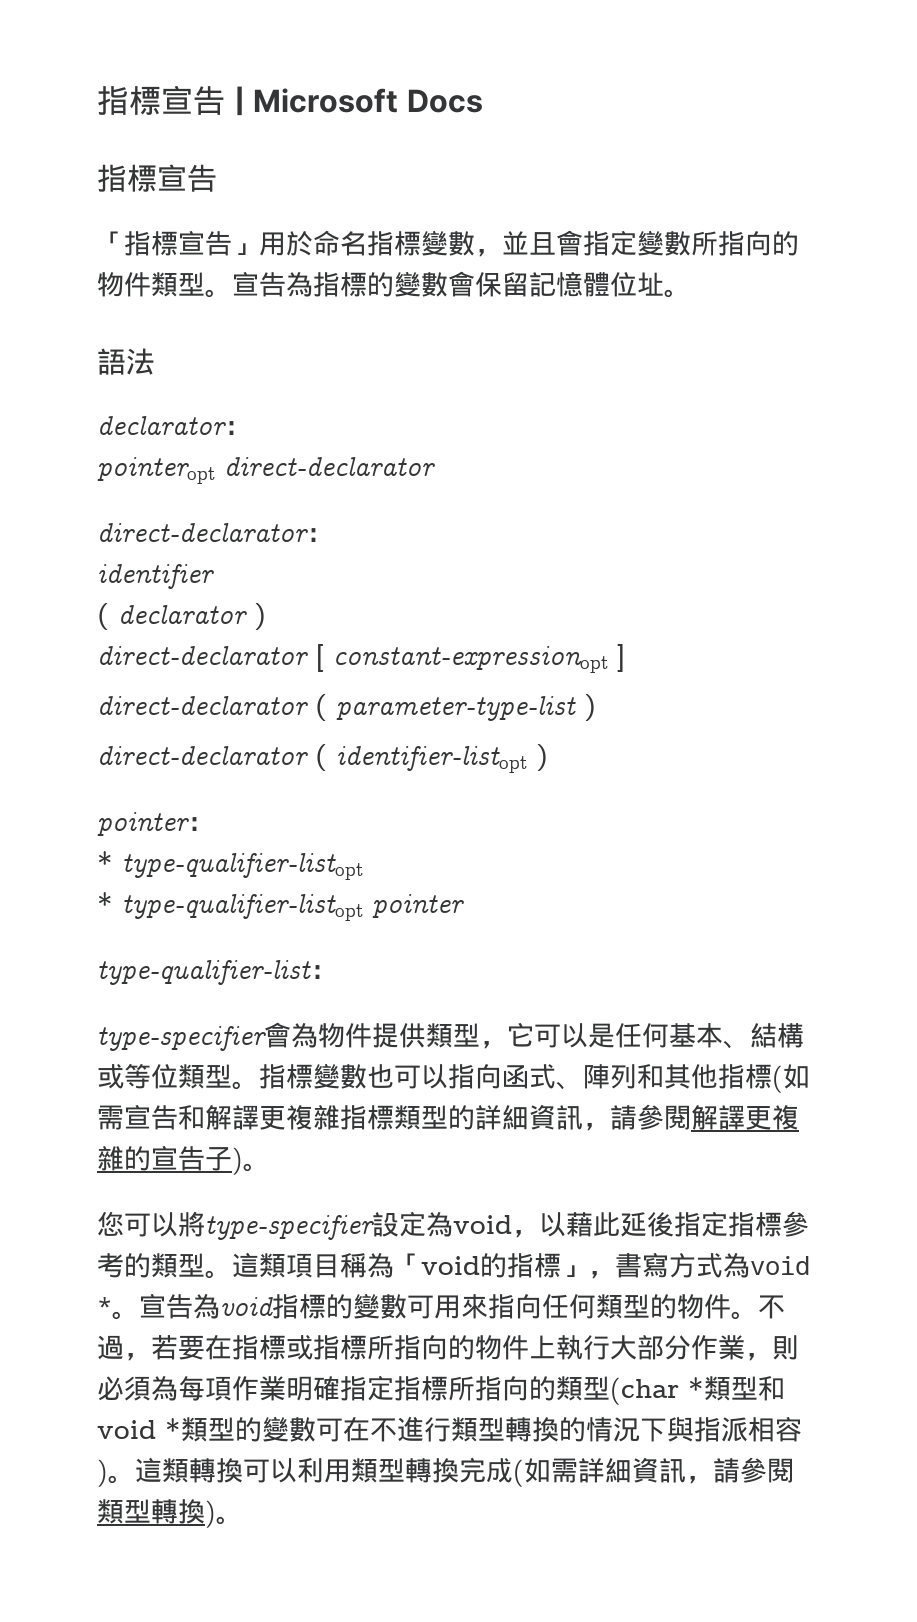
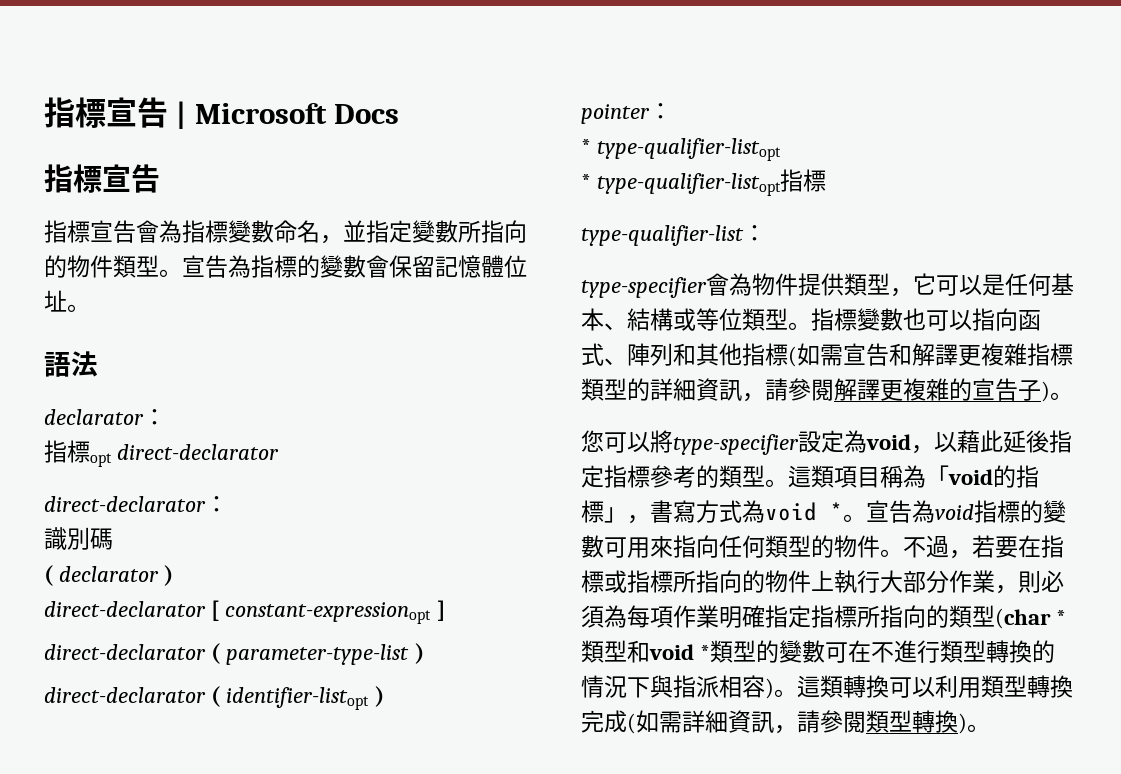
- 「指標宣告」用於命名指標變數，並且會指定變數所指向的物件類型。
+ 指標宣告會為指標變數命名，並指定變數所指向的物件類型。
- pointeropt direct-declarator
+ 指標opt direct-declarator
- identifier
+ 識別碼
- * type-qualifier-listopt pointer
+ * type-qualifier-listopt指標

